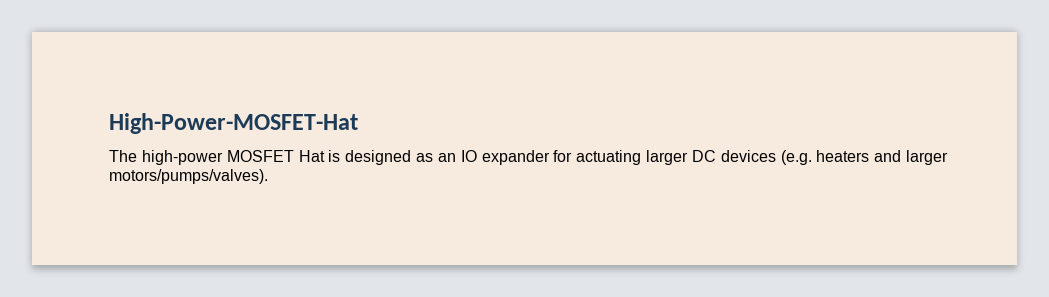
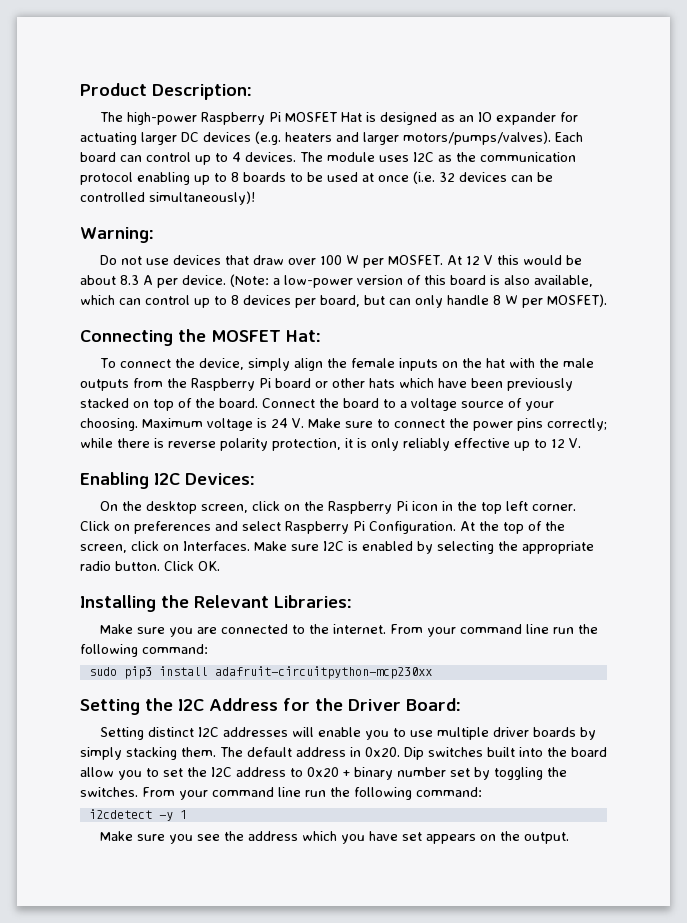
- High-Power-MOSFET-Hat
+ Product Description:
- The high-power MOSFET Hat is designed as an IO expander for actuating larger DC devices (e.g. heaters and larger motors/pumps/valves).
+ The high-power Raspberry Pi MOSFET Hat is designed as an IO expander for actuating larger DC devices (e.g. heaters and larger motors/pumps/valves).
+ Each board can control up to 4 devices. The module uses I2C as the communication protocol enabling up to 8 boards to be used at once (i.e. 32 devices can be controlled simultaneously)!
+ Warning:
+ Do not use devices that draw over 100 W per MOSFET. At 12 V this would be about 8.3 A per device. (Note: a low-power version of this board is also available, which can control up to 8 devices per board, but can only handle 8 W per MOSFET).
+ Connecting the MOSFET Hat:
+ To connect the device, simply align the female inputs on the hat with the male outputs from the Raspberry Pi board or other hats which have been previously stacked on top of the board. Connect the board to a voltage source of your choosing. Maximum voltage is 24 V. Make sure to connect the power pins correctly; while there is reverse polarity protection, it is only reliably effective up to 12 V.
+ Enabling I2C Devices:
+ On the desktop screen, click on the Raspberry Pi icon in the top left corner. Click on preferences and select Raspberry Pi Configuration. At the top of the screen, click on Interfaces. Make sure I2C is enabled by selecting the appropriate radio button. Click OK.
+ Installing the Relevant Libraries:
+ Make sure you are connected to the internet. From your command line run the following command:
+ sudo pip3 install adafruit-circuitpython-mcp230xx
+ Setting the I2C Address for the Driver Board:
+ Setting distinct I2C addresses will enable you to use multiple driver boards by simply stacking them. The default address in 0x20. Dip switches built into the board allow you to set the I2C address to 0x20 + binary number set by toggling the switches. From your command line run the following command:
+ i2cdetect -y 1
+ Make sure you see the address which you have set appears on the output.

